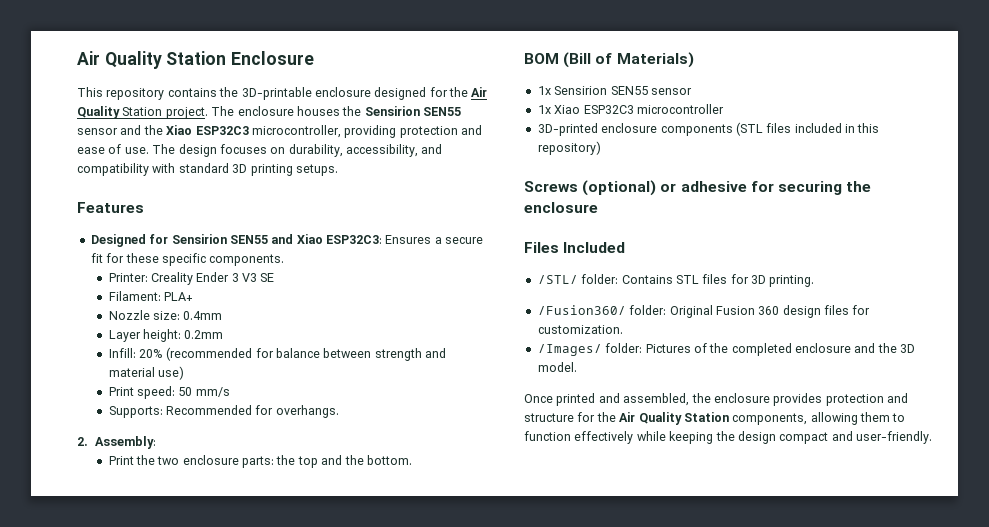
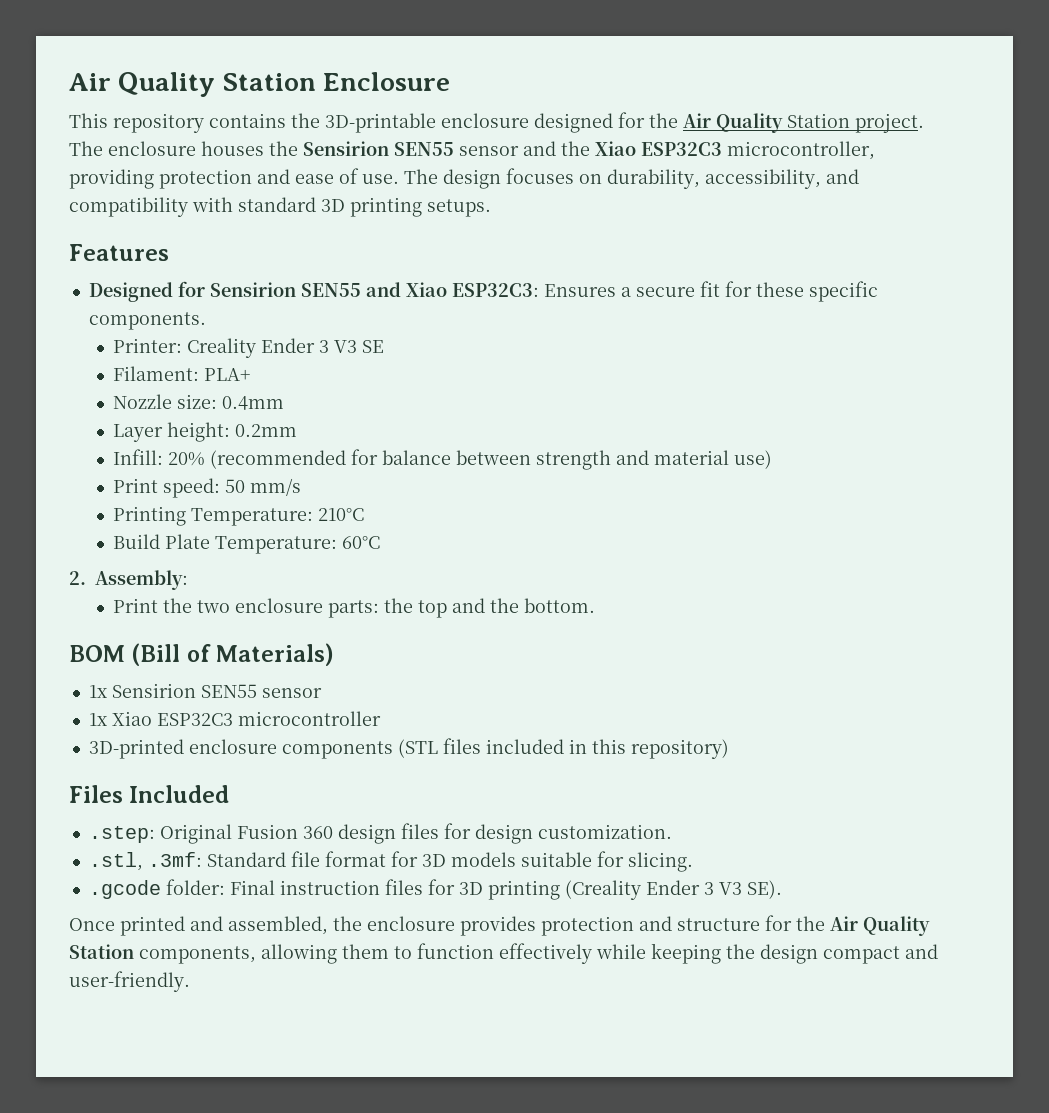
- Supports: Recommended for overhangs.
+ Printing Temperature: 210°C
+ Build Plate Temperature: 60°C
- Screws (optional) or adhesive for securing the enclosure
  Files Included
- /STL/ folder: Contains STL files for 3D printing.
- /Fusion360/ folder: Original Fusion 360 design files for customization.
+ .step: Original Fusion 360 design files for design customization.
- /Images/ folder: Pictures of the completed enclosure and the 3D model.
+ .stl, .3mf: Standard file format for 3D models suitable for slicing.
+ .gcode folder: Final instruction files for 3D printing (Creality Ender 3 V3 SE).

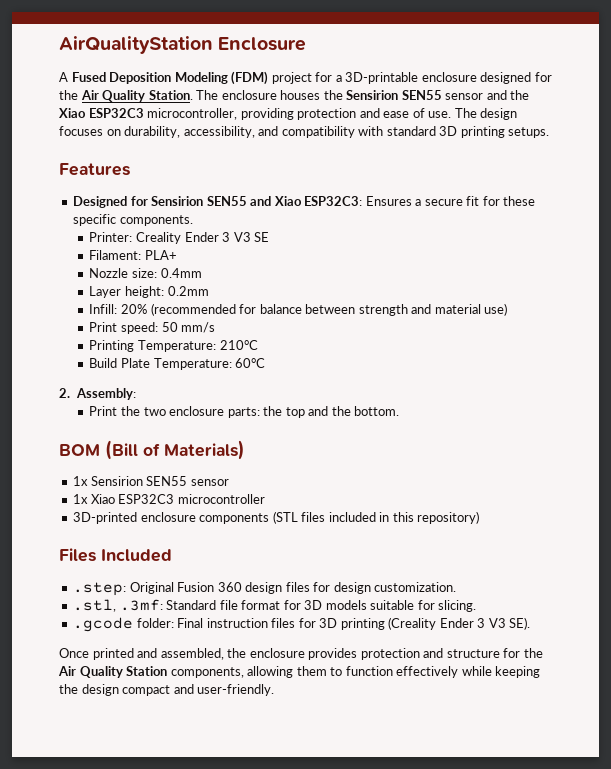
- Air Quality Station Enclosure
- This repository contains the 3D-printable enclosure designed for the Air Quality Station project.
+ AirQualityStation Enclosure
+ A Fused Deposition Modeling (FDM) project for a 3D-printable enclosure designed for the Air Quality Station.

